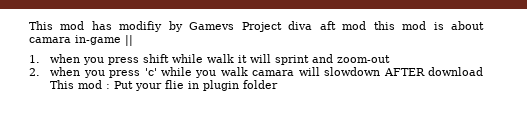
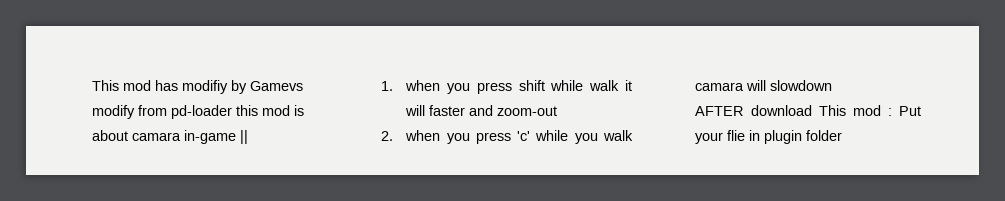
- This mod has modifiy by Gamevs Project diva aft mod this mod is about camara in-game ||
+ This mod has modifiy by Gamevs modify from pd-loader this mod is about camara in-game ||
- 1. when you press shift while walk it will sprint and zoom-out
+ 1. when you press shift while walk it will faster and zoom-out
- 2. when you press 'c' while you walk camara will slowdown AFTER download This mod : Put your flie in plugin folder
+ 2. when you press 'c' while you walk camara will slowdown
+ AFTER download This mod : Put your flie in plugin folder

